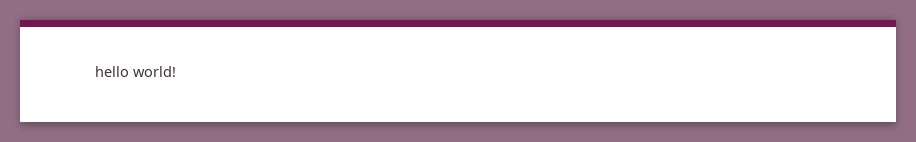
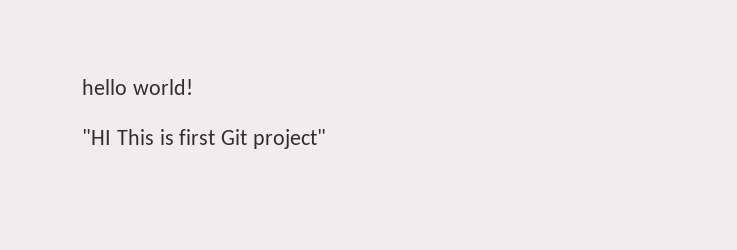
+ "HI This is first Git project"

